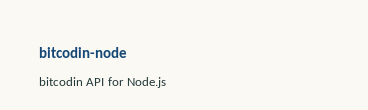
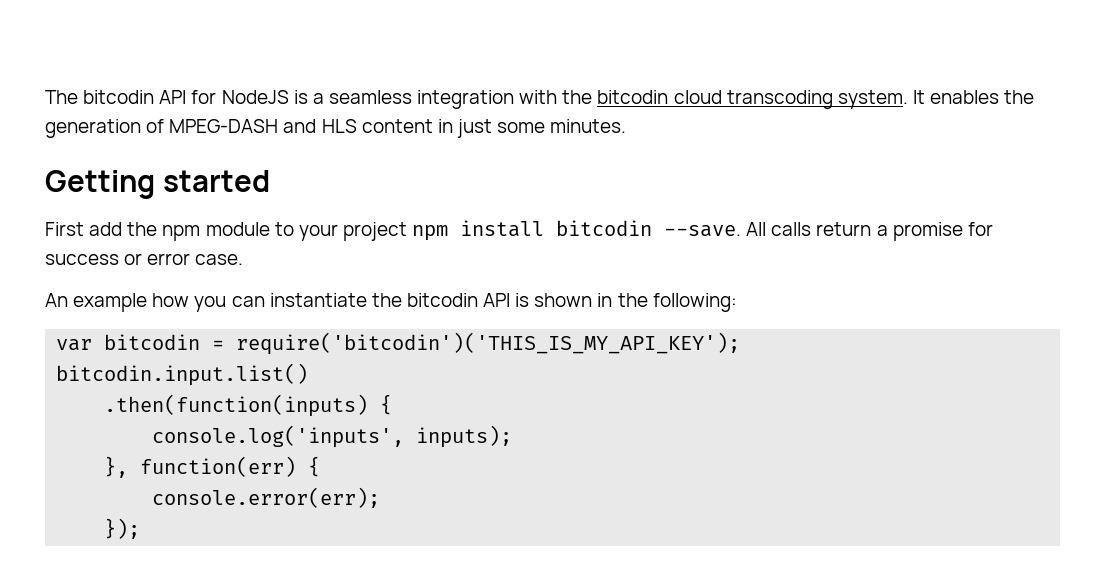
- bitcodin-node
- bitcodin API for Node.js
+ The bitcodin API for NodeJS is a seamless integration with the bitcodin cloud transcoding system. It enables the generation of MPEG-DASH and HLS content in just some minutes.
+ Getting started
+ First add the npm module to your project npm install bitcodin --save. All calls return a promise for success or error case.
+ An example how you can instantiate the bitcodin API is shown in the following:
+ var bitcodin = require('bitcodin')('THIS_IS_MY_API_KEY');
+ bitcodin.input.list()
+ .then(function(inputs) {
+ console.log('inputs', inputs);
+ }, function(err) {
+ console.error(err);
+ });

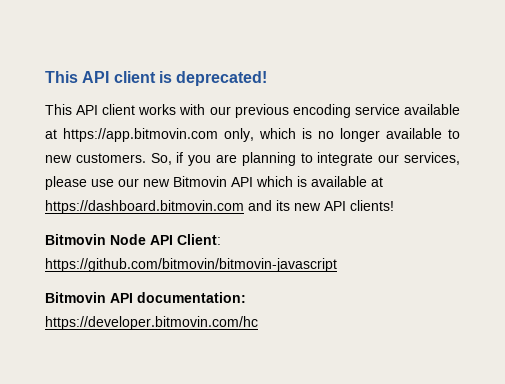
- The bitcodin API for NodeJS is a seamless integration with the bitcodin cloud transcoding system. It enables the generation of MPEG-DASH and HLS content in just some minutes.
- Getting started
- First add the npm module to your project npm install bitcodin --save. All calls return a promise for success or error case.
- An example how you can instantiate the bitcodin API is shown in the following:
- var bitcodin = require('bitcodin')('THIS_IS_MY_API_KEY');
- bitcodin.input.list()
- .then(function(inputs) {
- console.log('inputs', inputs);
- }, function(err) {
- console.error(err);
- });
+ This API client is deprecated!
+ This API client works with our previous encoding service available at https://app.bitmovin.com only, which is no longer available to new customers. So, if you are planning to integrate our services, please use our new Bitmovin API which is available at https://dashboard.bitmovin.com and its new API clients!
+ Bitmovin Node API Client: https://github.com/bitmovin/bitmovin-javascript
+ Bitmovin API documentation: https://developer.bitmovin.com/hc

